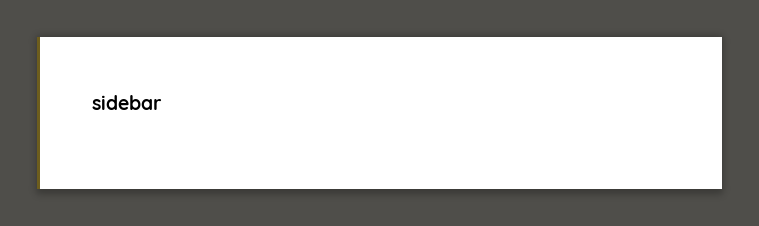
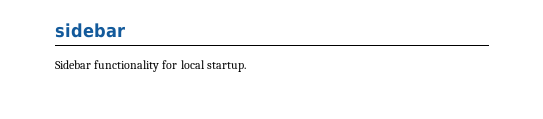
+ Sidebar functionality for local startup.

